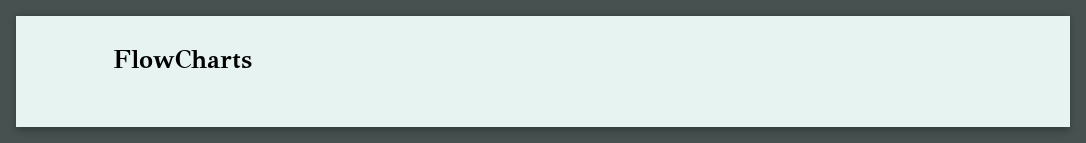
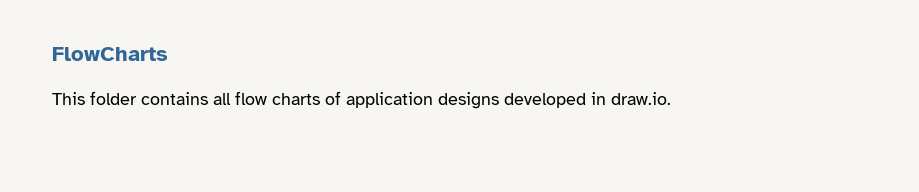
+ This folder contains all flow charts of application designs developed in draw.io.

